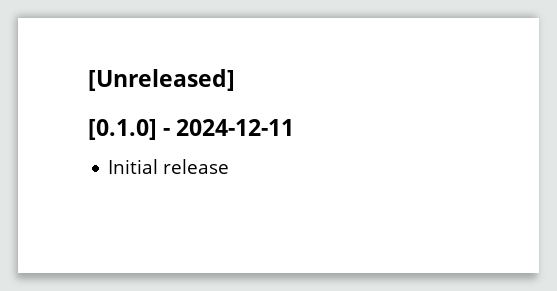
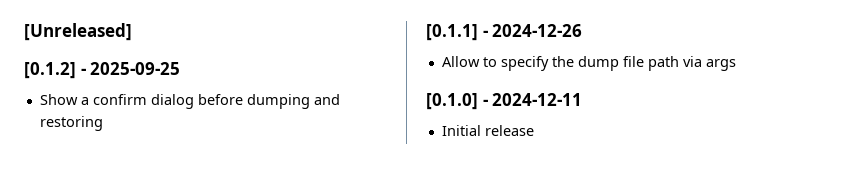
+ [0.1.2] - 2025-09-25
+ Show a confirm dialog before dumping and restoring
+ [0.1.1] - 2024-12-26
+ Allow to specify the dump file path via args

